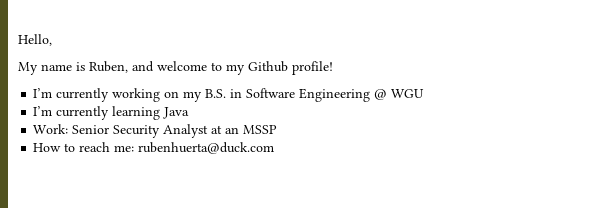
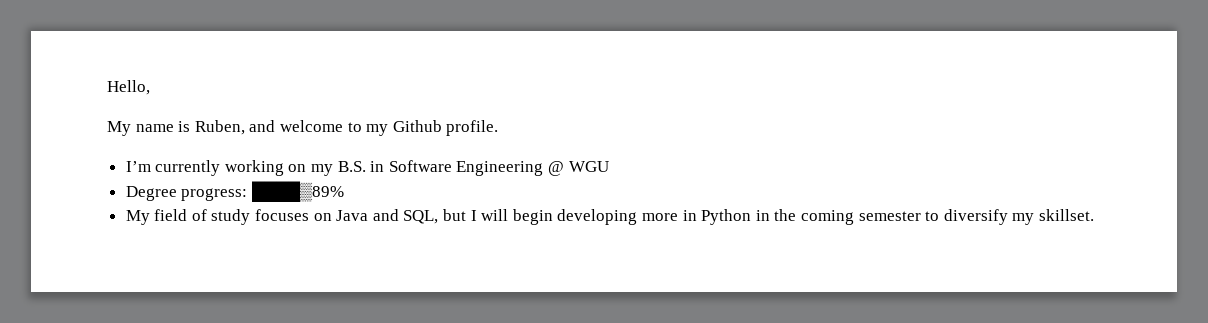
- My name is Ruben, and welcome to my Github profile!
+ My name is Ruben, and welcome to my Github profile.
- I’m currently learning Java
- Work: Senior Security Analyst at an MSSP
- How to reach me: rubenhuerta@duck.com
+ Degree progress: ████▒89%
+ My field of study focuses on Java and SQL, but I will begin developing more in Python in the coming semester to diversify my skillset.

